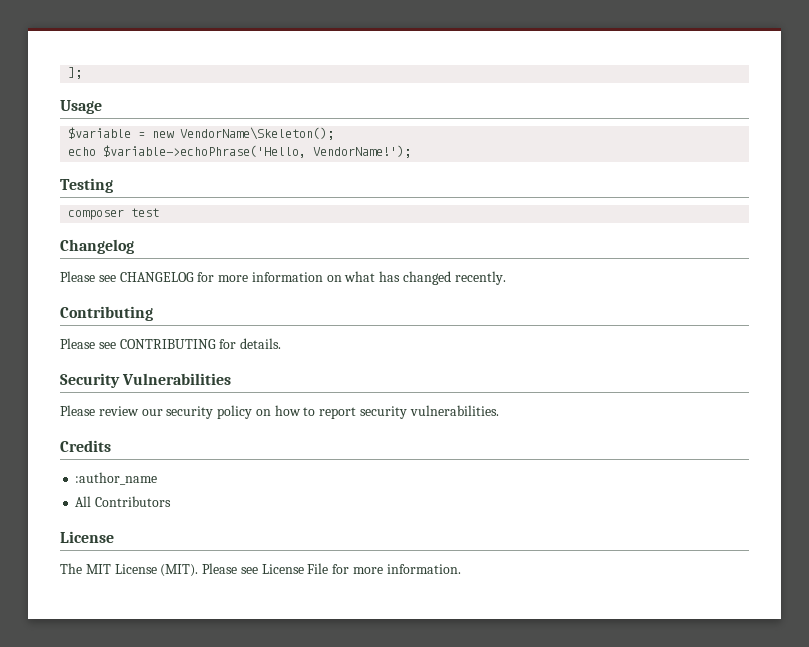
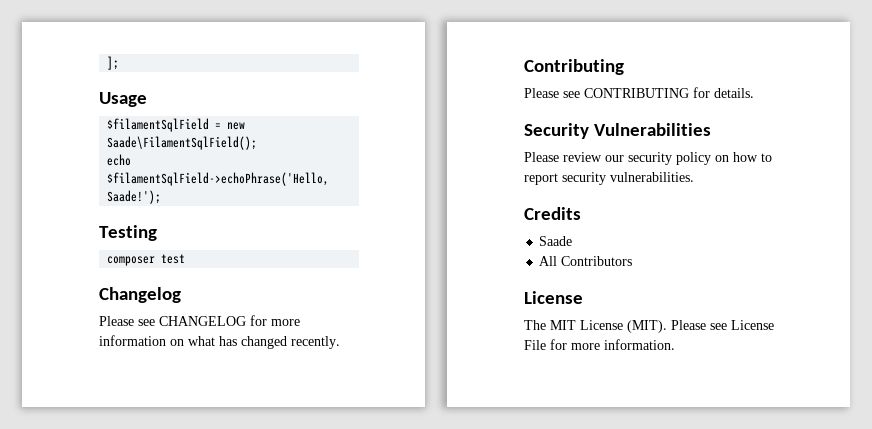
- $variable = new VendorName\Skeleton();
+ $filamentSqlField = new Saade\FilamentSqlField();
- echo $variable->echoPhrase('Hello, VendorName!');
+ echo $filamentSqlField->echoPhrase('Hello, Saade!');
- :author_name
+ Saade

